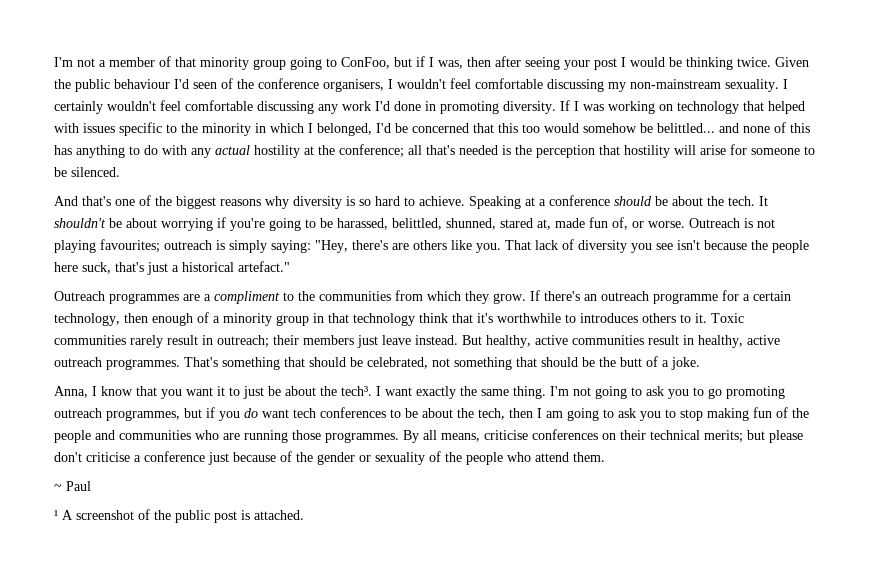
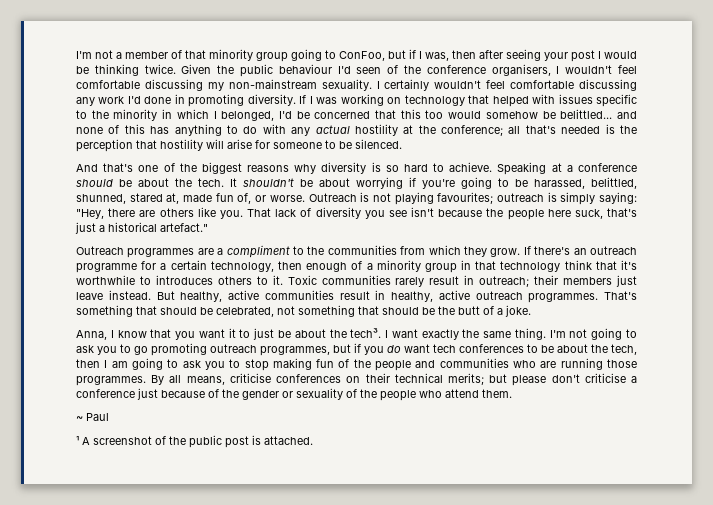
- Outreach is not playing favourites; outreach is simply saying: "Hey, there's are others like you.
+ Outreach is not playing favourites; outreach is simply saying: "Hey, there are others like you.

